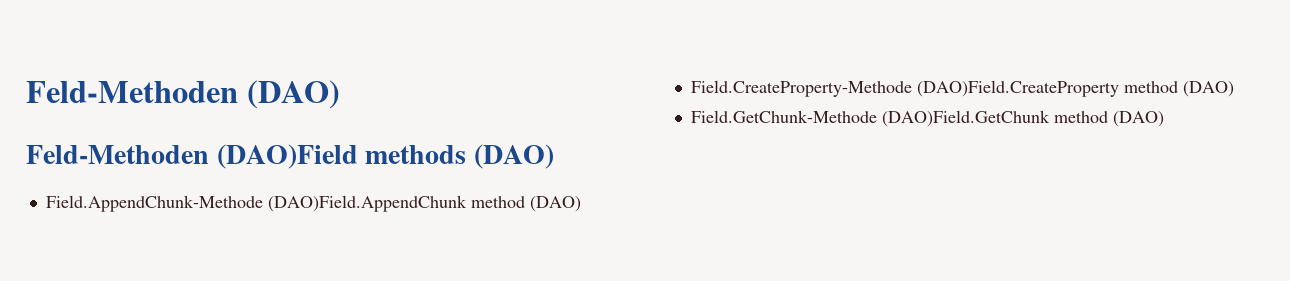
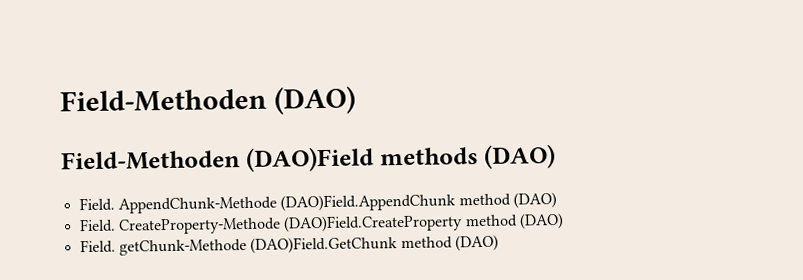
- Feld-Methoden (DAO)
- Feld-Methoden (DAO)Field methods (DAO)
+ Field-Methoden (DAO)
+ Field-Methoden (DAO)Field methods (DAO)
- Field.AppendChunk-Methode (DAO)Field.AppendChunk method (DAO)
+ Field. AppendChunk-Methode (DAO)Field.AppendChunk method (DAO)
- Field.CreateProperty-Methode (DAO)Field.CreateProperty method (DAO)
+ Field. CreateProperty-Methode (DAO)Field.CreateProperty method (DAO)
- Field.GetChunk-Methode (DAO)Field.GetChunk method (DAO)
+ Field. getChunk-Methode (DAO)Field.GetChunk method (DAO)

